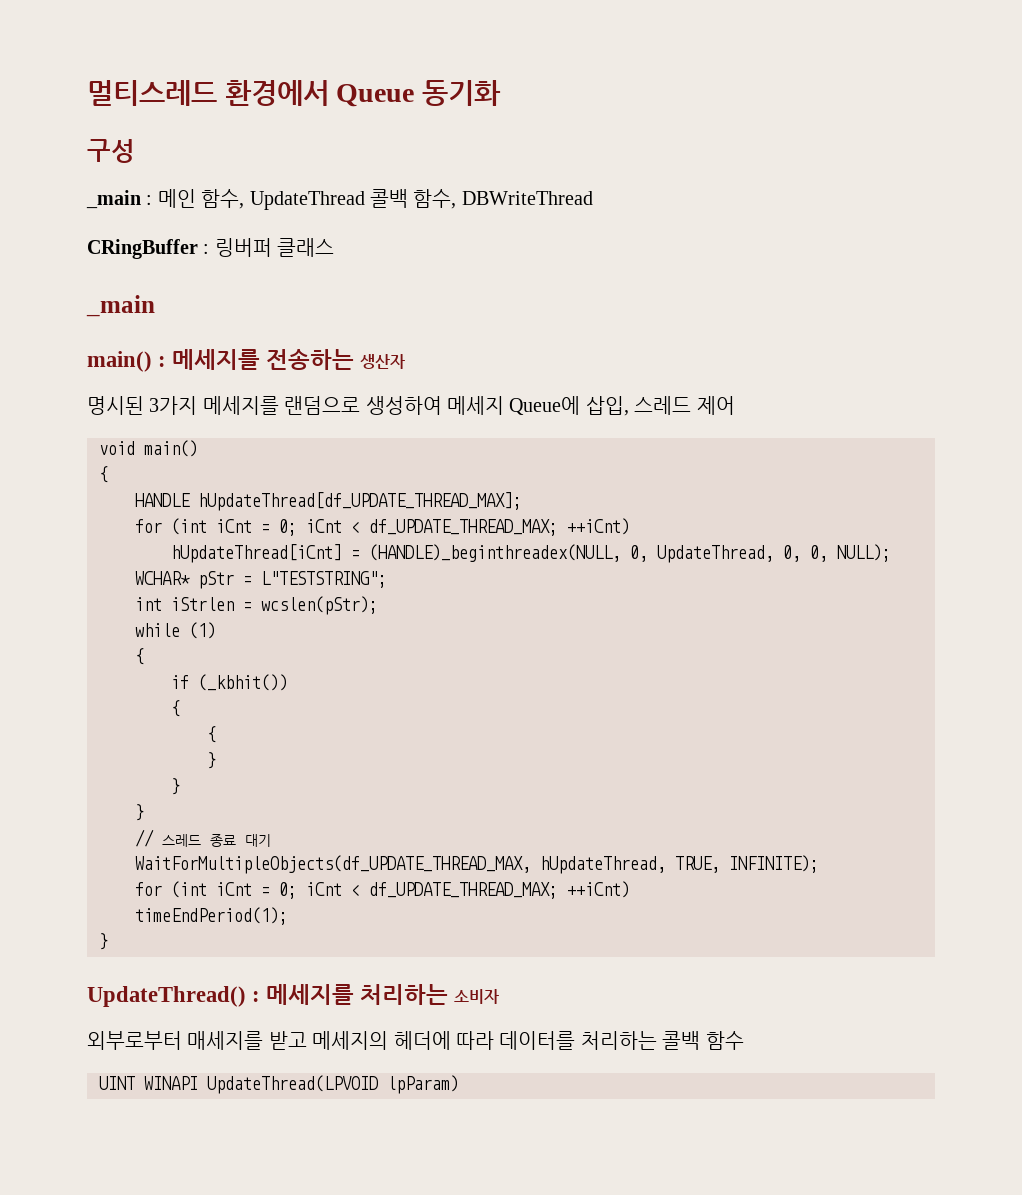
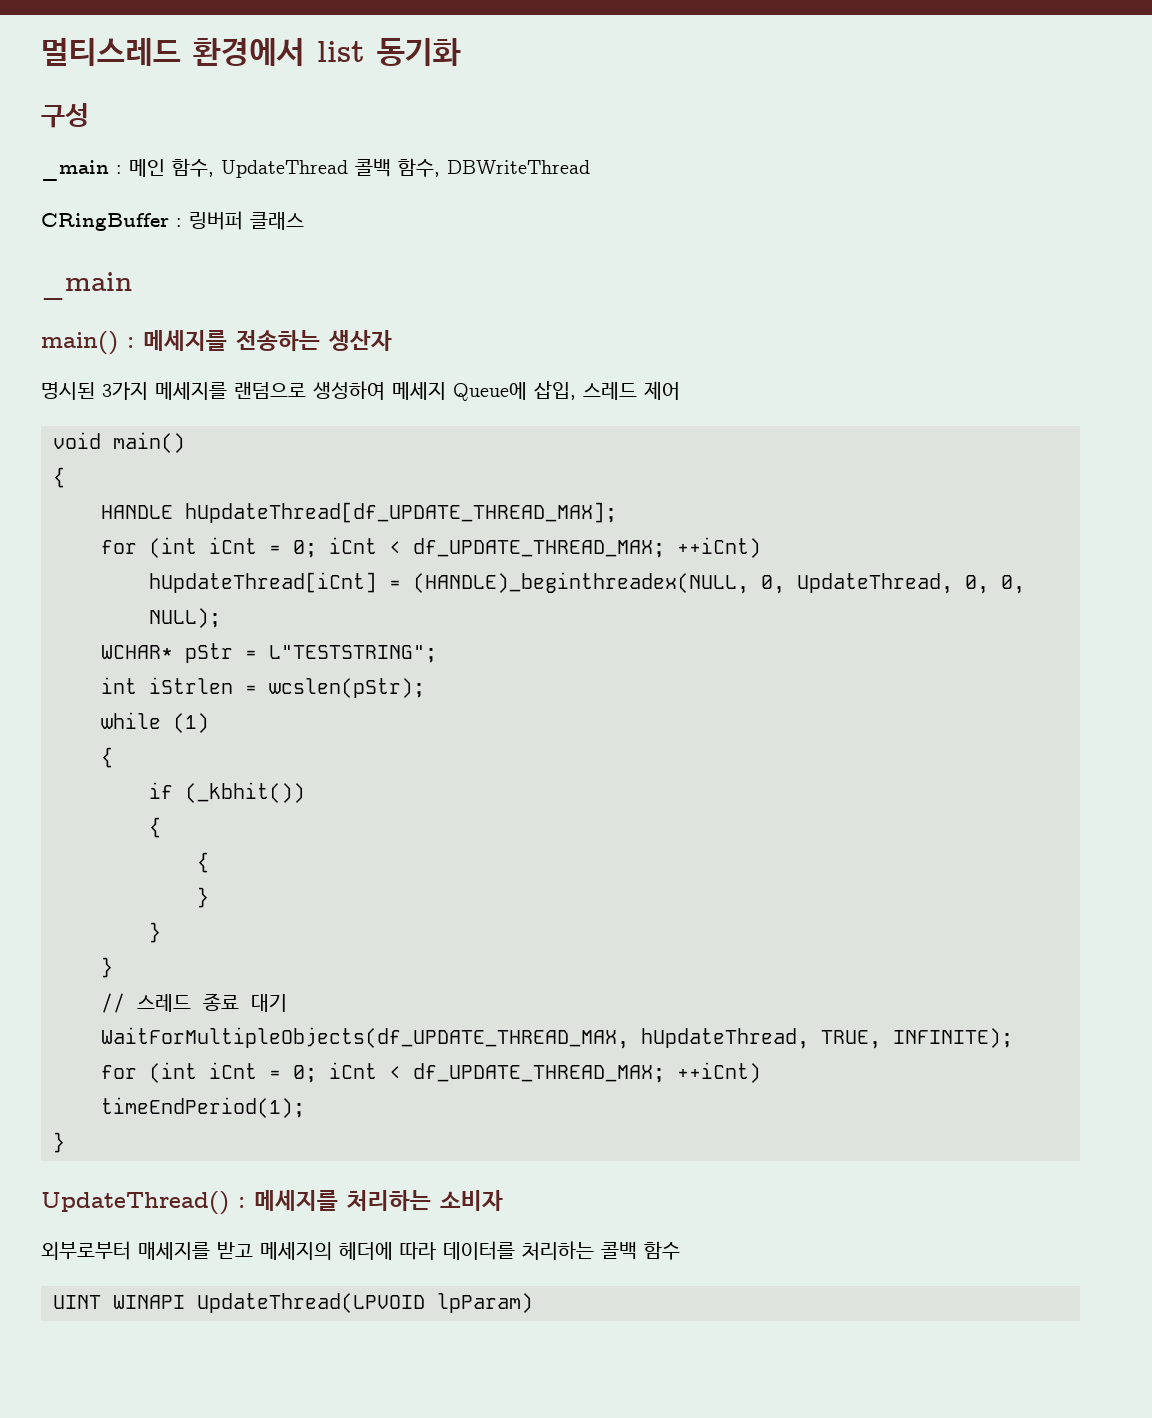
- 멀티스레드 환경에서 Queue 동기화
+ 멀티스레드 환경에서 list 동기화

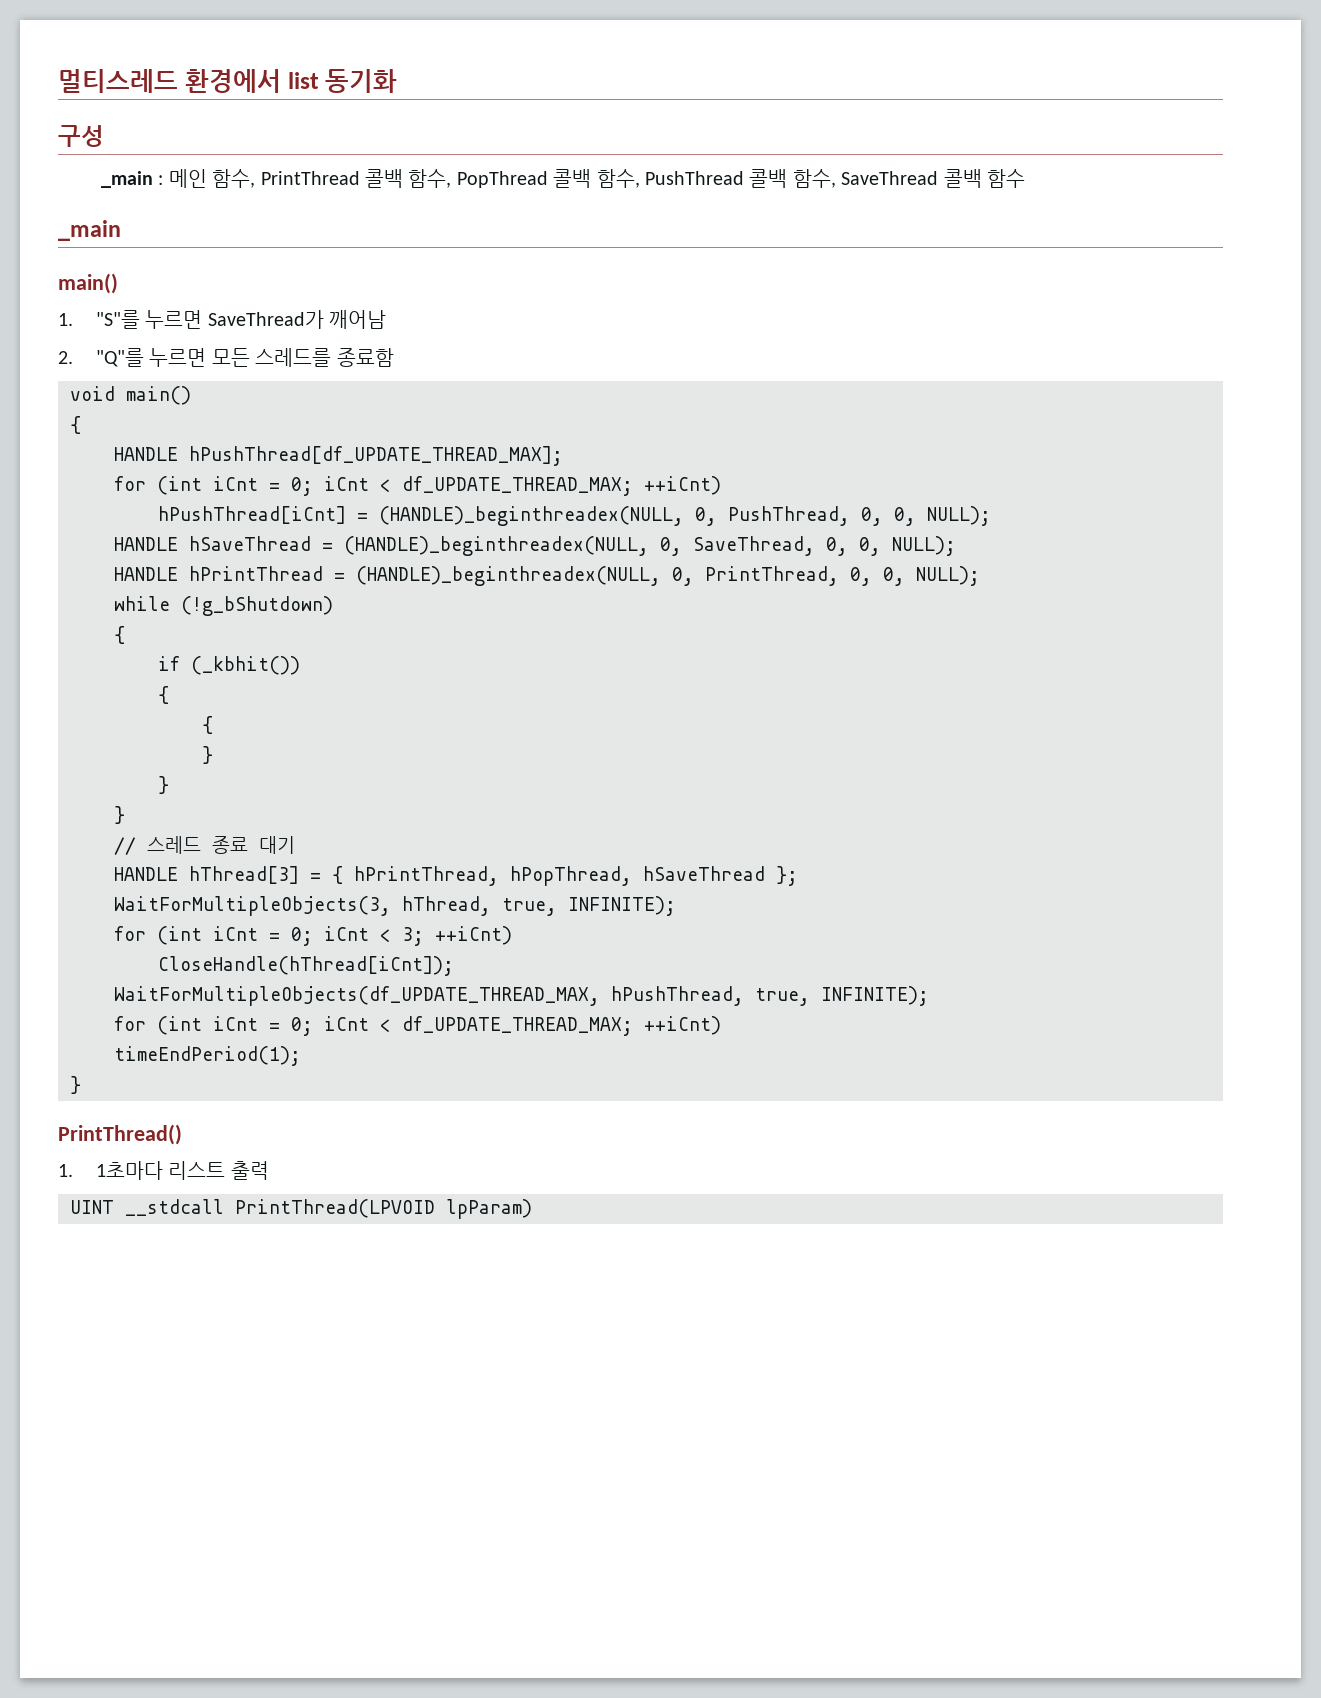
- _main : 메인 함수, UpdateThread 콜백 함수, DBWriteThread
- CRingBuffer : 링버퍼 클래스
+ _main : 메인 함수, PrintThread 콜백 함수, PopThread 콜백 함수, PushThread 콜백 함수, SaveThread 콜백 함수
  _main
- main() : 메세지를 전송하는 생산자
- 명시된 3가지 메세지를 랜덤으로 생성하여 메세지 Queue에 삽입, 스레드 제어
+ main()
+ 1. "S"를 누르면 SaveThread가 깨어남
+ 2. "Q"를 누르면 모든 스레드를 종료함
- HANDLE hUpdateThread[df_UPDATE_THREAD_MAX];
+ HANDLE hPushThread[df_UPDATE_THREAD_MAX];
  for (int iCnt = 0; iCnt < df_UPDATE_THREAD_MAX; ++iCnt)
- hUpdateThread[iCnt] = (HANDLE)_beginthreadex(NULL, 0, UpdateThread, 0, 0, NULL);
- WCHAR* pStr = L"TESTSTRING";
- int iStrlen = wcslen(pStr);
+ hPushThread[iCnt] = (HANDLE)_beginthreadex(NULL, 0, PushThread, 0, 0, NULL);
+ HANDLE hSaveThread = (HANDLE)_beginthreadex(NULL, 0, SaveThread, 0, 0, NULL);
+ HANDLE hPrintThread = (HANDLE)_beginthreadex(NULL, 0, PrintThread, 0, 0, NULL);
- while (1)
+ while (!g_bShutdown)
+ HANDLE hThread[3] = { hPrintThread, hPopThread, hSaveThread };
+ WaitForMultipleObjects(3, hThread, true, INFINITE);
+ for (int iCnt = 0; iCnt < 3; ++iCnt)
+ CloseHandle(hThread[iCnt]);
- WaitForMultipleObjects(df_UPDATE_THREAD_MAX, hUpdateThread, TRUE, INFINITE);
+ WaitForMultipleObjects(df_UPDATE_THREAD_MAX, hPushThread, true, INFINITE);
- UpdateThread() : 메세지를 처리하는 소비자
- 외부로부터 매세지를 받고 메세지의 헤더에 따라 데이터를 처리하는 콜백 함수
+ PrintThread()
+ 1. 1초마다 리스트 출력
- UINT WINAPI UpdateThread(LPVOID lpParam)
+ UINT __stdcall PrintThread(LPVOID lpParam)

